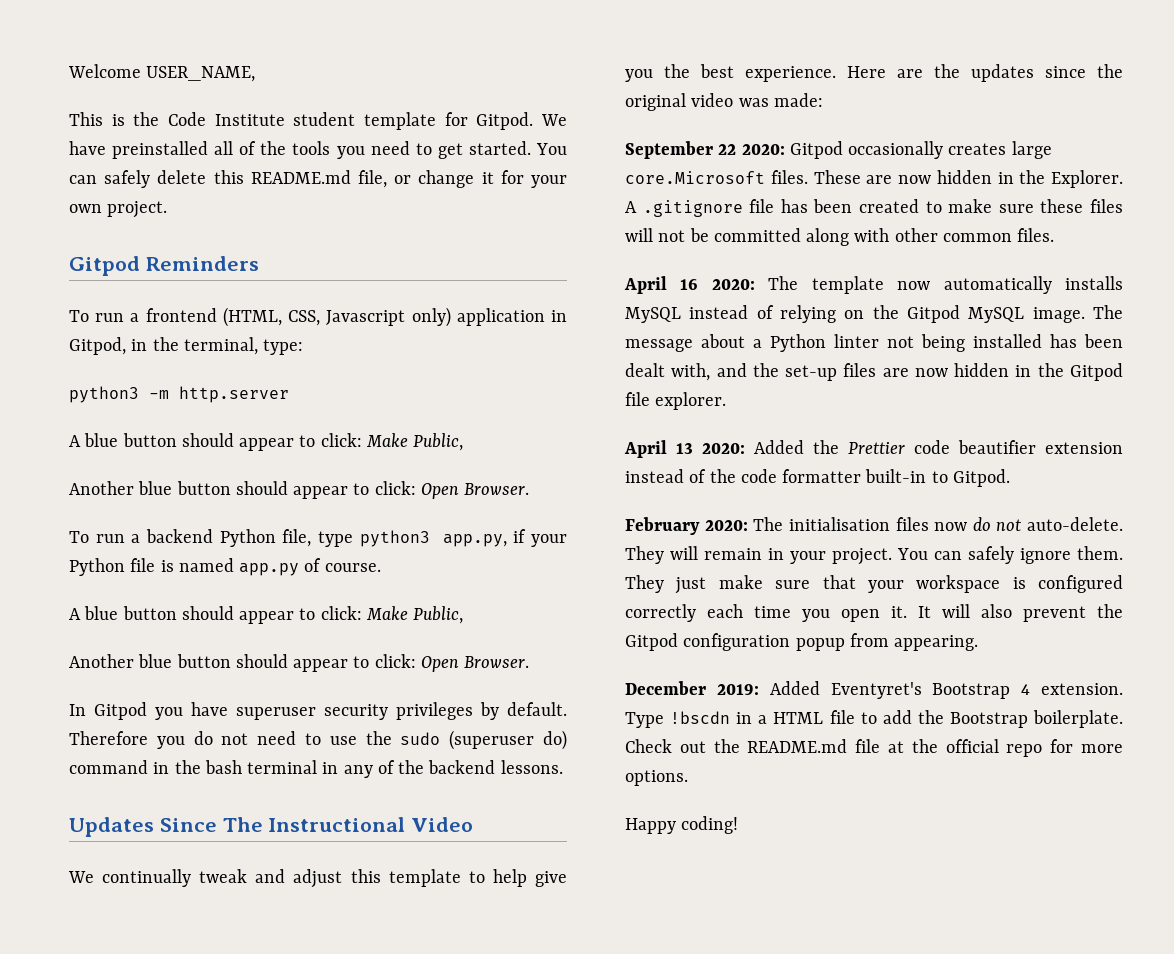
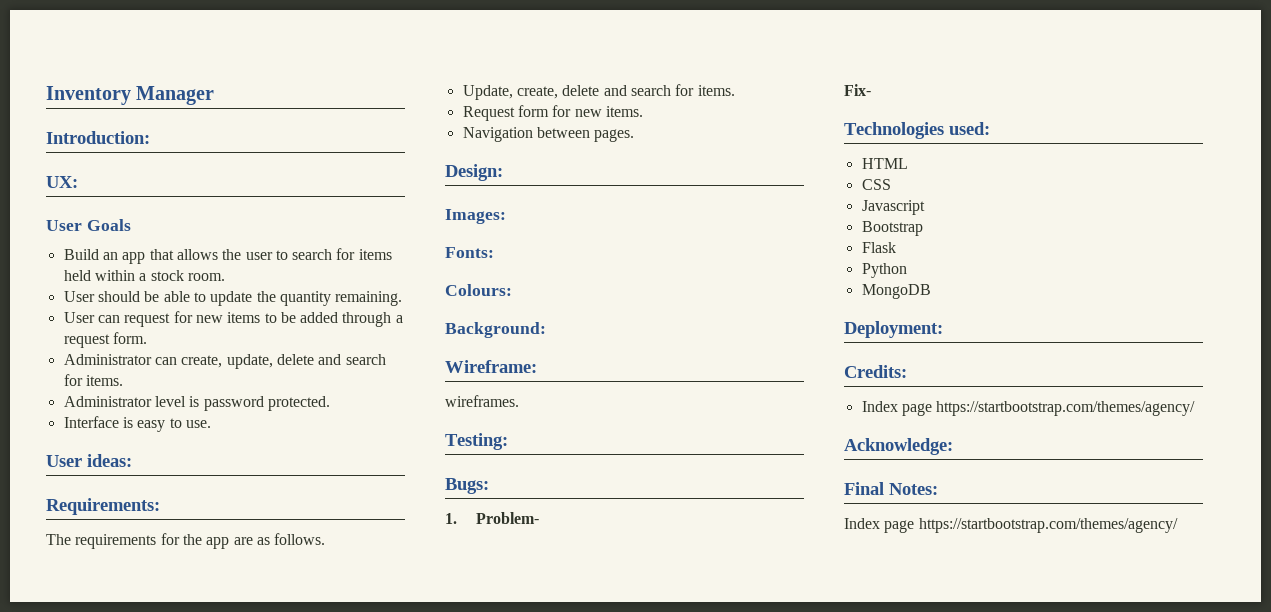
- Welcome USER_NAME,
- This is the Code Institute student template for Gitpod. We have preinstalled all of the tools you need to get started. You can safely delete this README.md file, or change it for your own project.
- Gitpod Reminders
- To run a frontend (HTML, CSS, Javascript only) application in Gitpod, in the terminal, type:
- python3 -m http.server
- A blue button should appear to click: Make Public,
- Another blue button should appear to click: Open Browser.
- To run a backend Python file, type python3 app.py, if your Python file is named app.py of course.
- A blue button should appear to click: Make Public,
- Another blue button should appear to click: Open Browser.
- In Gitpod you have superuser security privileges by default. Therefore you do not need to use the sudo (superuser do) command in the bash terminal in any of the backend lessons.
- Updates Since The Instructional Video
- We continually tweak and adjust this template to help give you the best experience. Here are the updates since the original video was made:
- September 22 2020: Gitpod occasionally creates large core.Microsoft files. These are now hidden in the Explorer. A .gitignore file has been created to make sure these files will not be committed along with other common files.
- April 16 2020: The template now automatically installs MySQL instead of relying on the Gitpod MySQL image. The message about a Python linter not being installed has been dealt with, and the set-up files are now hidden in the Gitpod file explorer.
- April 13 2020: Added the Prettier code beautifier extension instead of the code formatter built-in to Gitpod.
- February 2020: The initialisation files now do not auto-delete. They will remain in your project. You can safely ignore them. They just make sure that your workspace is configured correctly each time you open it. It will also prevent the Gitpod configuration popup from appearing.
- December 2019: Added Eventyret's Bootstrap 4 extension. Type !bscdn in a HTML file to add the Bootstrap boilerplate. Check out the README.md file at the official repo for more options.
- Happy coding!
+ Inventory Manager
+ Introduction:
+ UX:
+ User Goals
+ Build an app that allows the user to search for items held within a stock room.
+ User should be able to update the quantity remaining.
+ User can request for new items to be added through a request form.
+ Administrator can create, update, delete and search for items.
+ Administrator level is password protected.
+ Interface is easy to use.
+ User ideas:
+ Requirements:
+ The requirements for the app are as follows.
+ Update, create, delete and search for items.
+ Request form for new items.
+ Navigation between pages.
+ Design:
+ Images:
+ Fonts:
+ Colours:
+ Background:
+ Wireframe:
+ wireframes.
+ Testing:
+ Bugs:
+ 1. Problem-
+ Fix-
+ Technologies used:
+ HTML
+ CSS
+ Javascript
+ Bootstrap
+ Flask
+ Python
+ MongoDB
+ Deployment:
+ Credits:
+ Index page https://startbootstrap.com/themes/agency/
+ Acknowledge:
+ Final Notes:
+ Index page https://startbootstrap.com/themes/agency/

